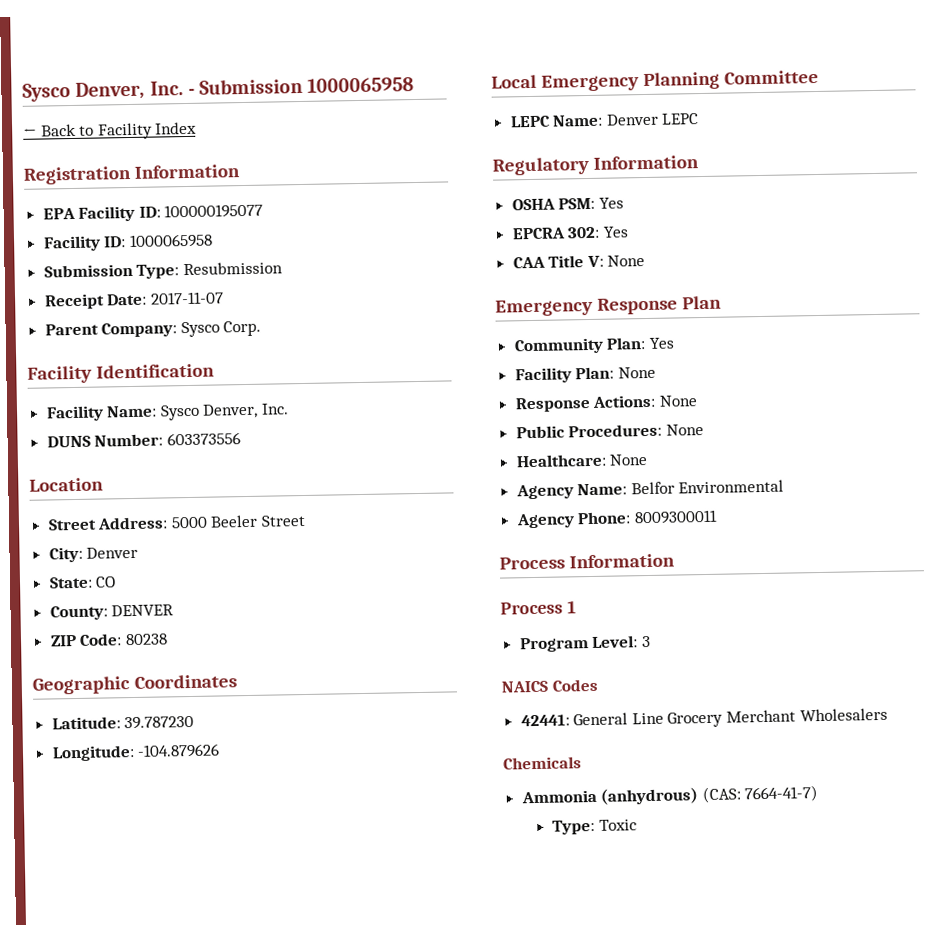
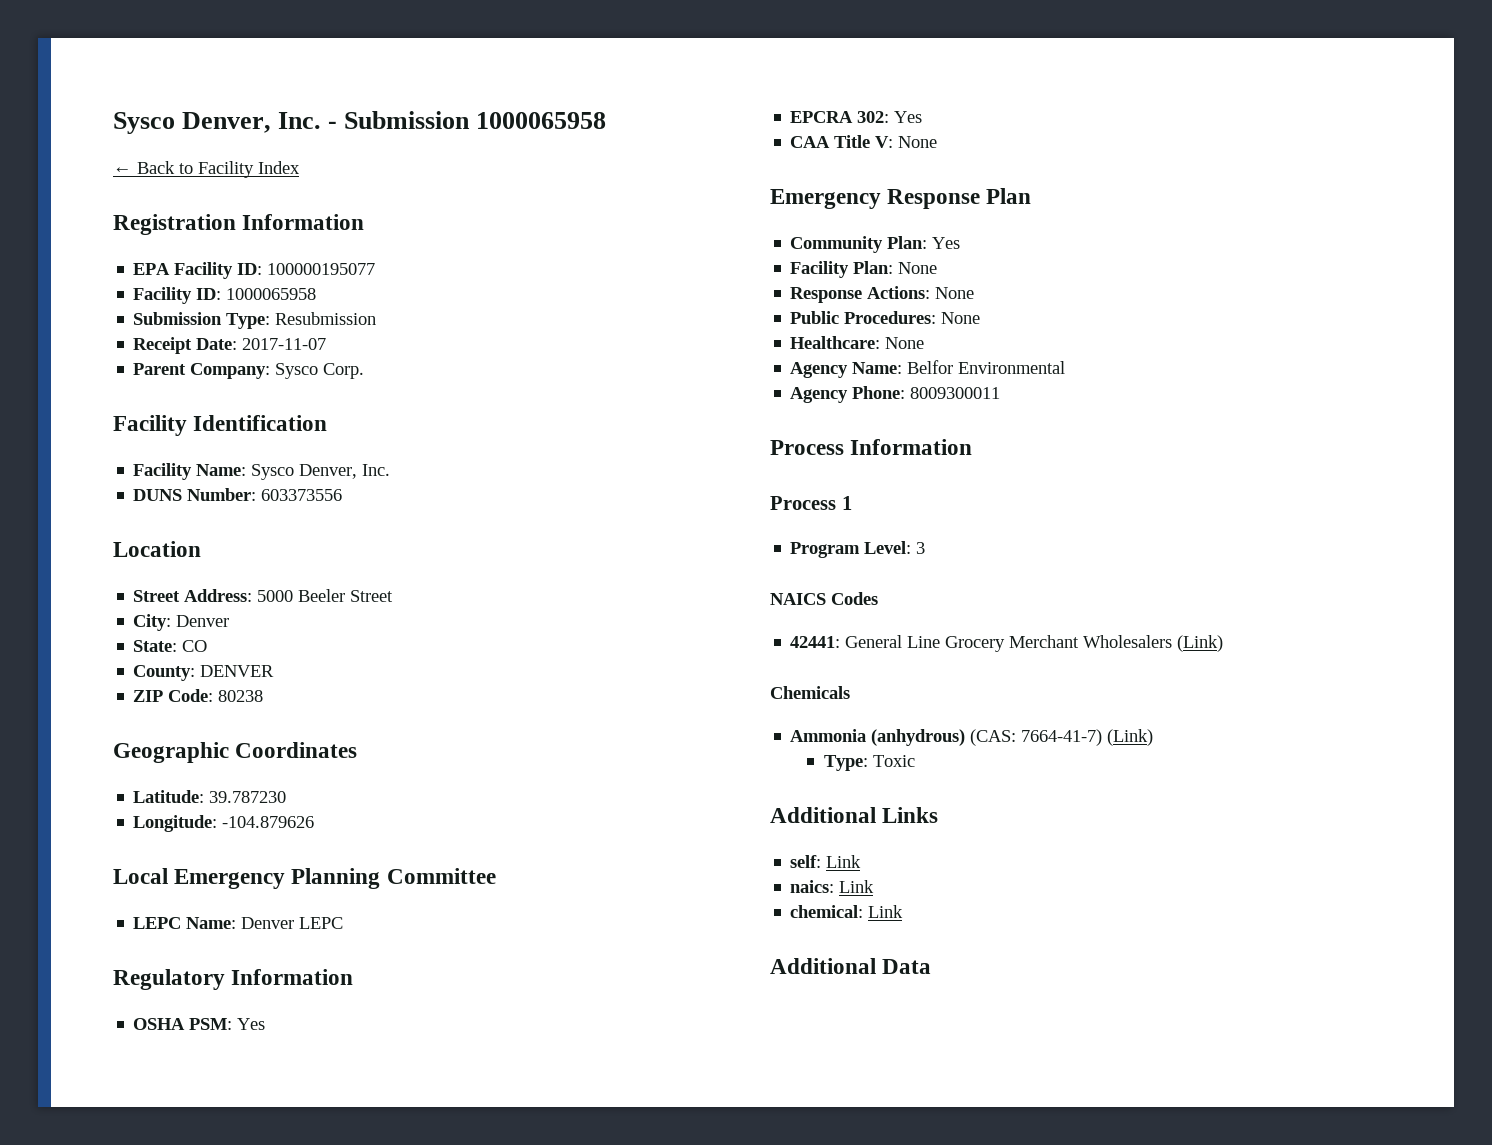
- 42441: General Line Grocery Merchant Wholesalers
+ 42441: General Line Grocery Merchant Wholesalers (Link)
- Ammonia (anhydrous) (CAS: 7664-41-7)
+ Ammonia (anhydrous) (CAS: 7664-41-7) (Link)
+ Additional Links
+ self: Link
+ naics: Link
+ chemical: Link
+ Additional Data

